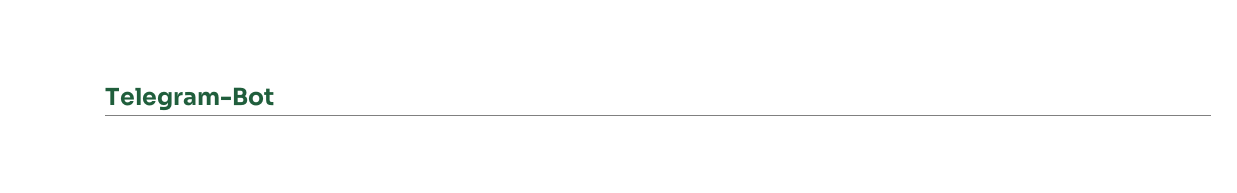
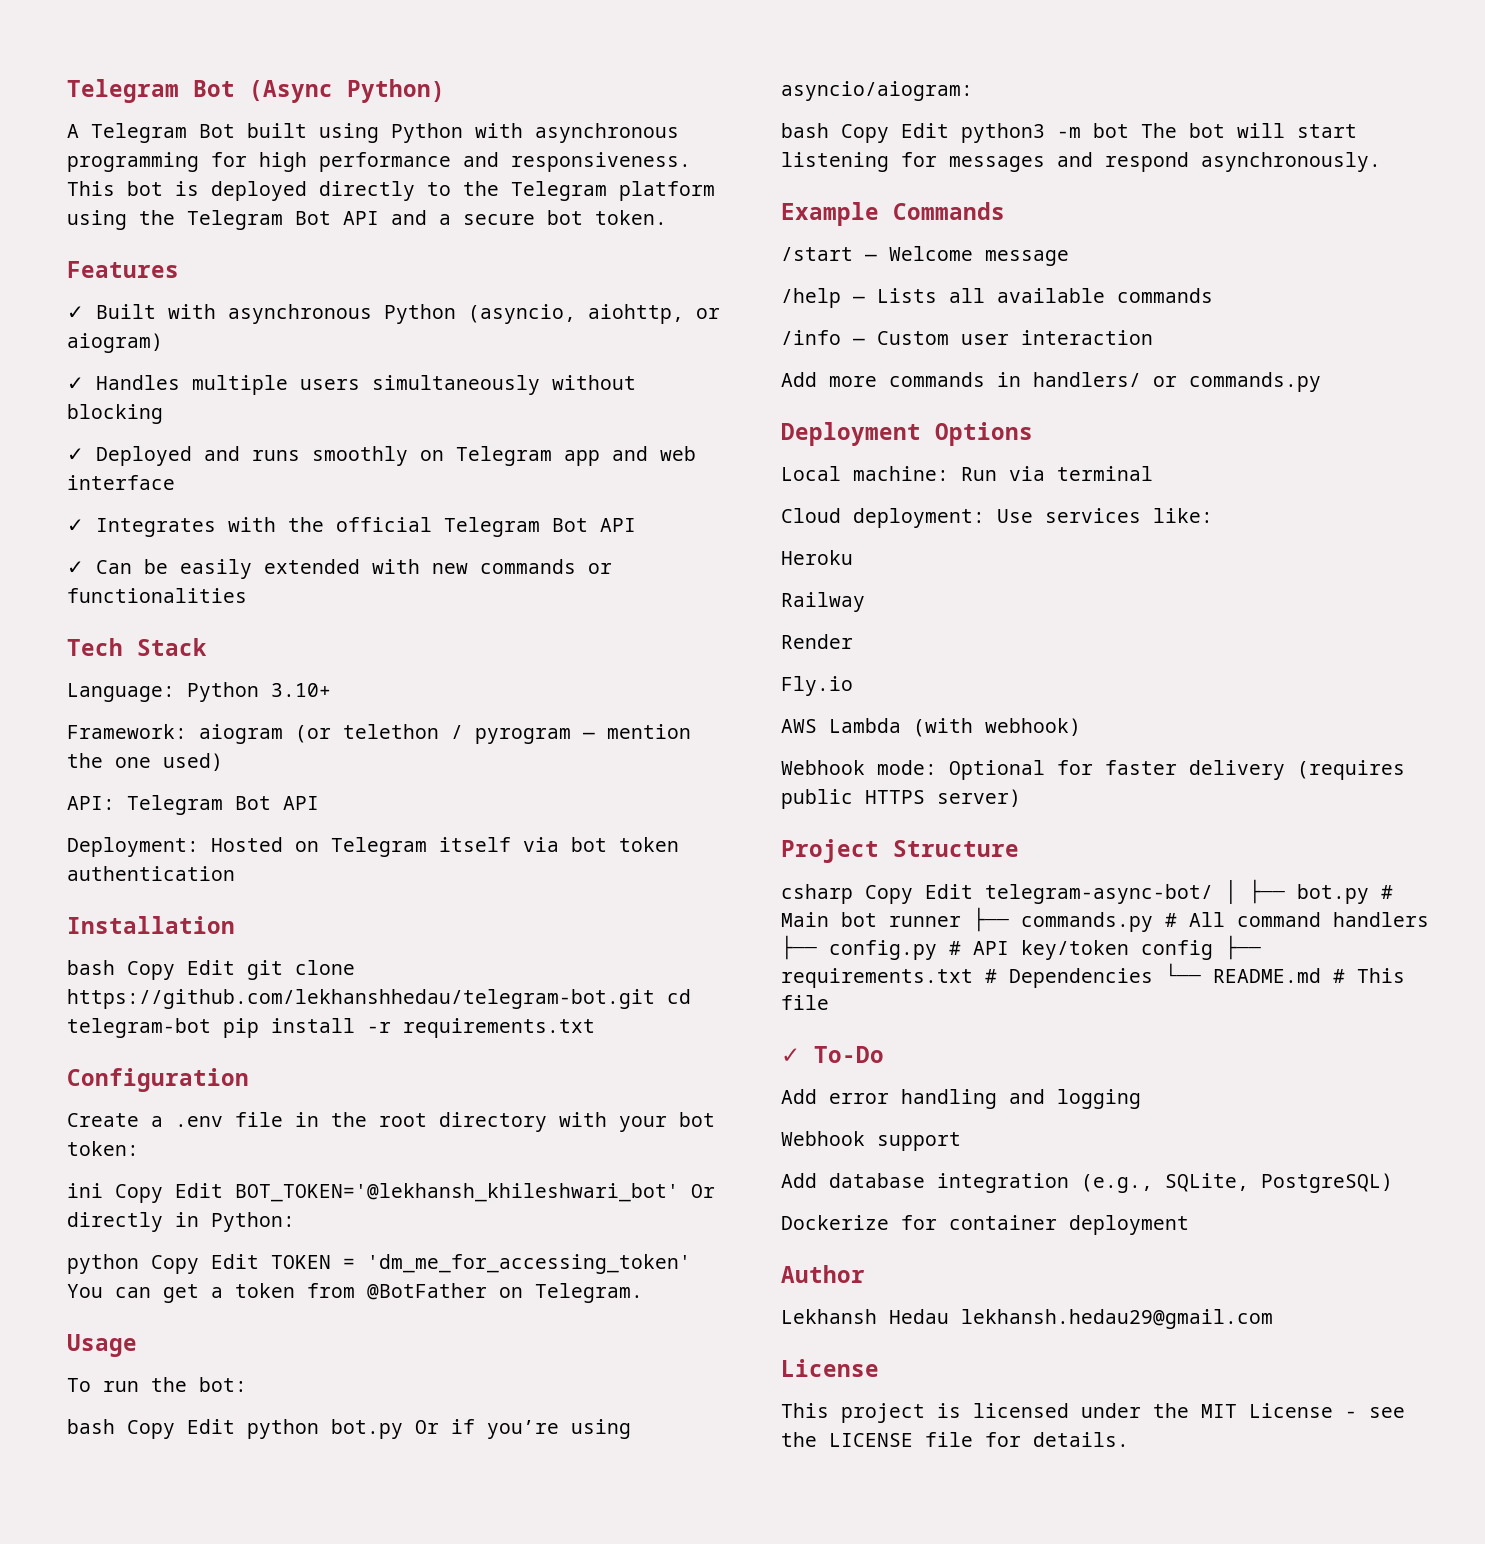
- Telegram-Bot
+ Telegram Bot (Async Python)
+ A Telegram Bot built using Python with asynchronous programming for high performance and responsiveness. This bot is deployed directly to the Telegram platform using the Telegram Bot API and a secure bot token.
+ Features
+ ✓ Built with asynchronous Python (asyncio, aiohttp, or aiogram)
+ ✓ Handles multiple users simultaneously without blocking
+ ✓ Deployed and runs smoothly on Telegram app and web interface
+ ✓ Integrates with the official Telegram Bot API
+ ✓ Can be easily extended with new commands or functionalities
+ Tech Stack
+ Language: Python 3.10+
+ Framework: aiogram (or telethon / pyrogram — mention the one used)
+ API: Telegram Bot API
+ Deployment: Hosted on Telegram itself via bot token authentication
+ Installation
+ bash Copy Edit git clone https://github.com/lekhanshhedau/telegram-bot.git cd telegram-bot pip install -r requirements.txt
+ Configuration
+ Create a .env file in the root directory with your bot token:
+ ini Copy Edit BOT_TOKEN='@lekhansh_khileshwari_bot' Or directly in Python:
+ python Copy Edit TOKEN = 'dm_me_for_accessing_token' You can get a token from @BotFather on Telegram.
+ Usage
+ To run the bot:
+ bash Copy Edit python bot.py Or if you’re using asyncio/aiogram:
+ bash Copy Edit python3 -m bot The bot will start listening for messages and respond asynchronously.
+ Example Commands
+ /start — Welcome message
+ /help — Lists all available commands
+ /info — Custom user interaction
+ Add more commands in handlers/ or commands.py
+ Deployment Options
+ Local machine: Run via terminal
+ Cloud deployment: Use services like:
+ Heroku
+ Railway
+ Render
+ Fly.io
+ AWS Lambda (with webhook)
+ Webhook mode: Optional for faster delivery (requires public HTTPS server)
+ Project Structure
+ csharp Copy Edit telegram-async-bot/ │ ├── bot.py # Main bot runner ├── commands.py # All command handlers ├── config.py # API key/token config ├── requirements.txt # Dependencies └── README.md # This file
+ ✓ To-Do
+ Add error handling and logging
+ Webhook support
+ Add database integration (e.g., SQLite, PostgreSQL)
+ Dockerize for container deployment
+ Author
+ Lekhansh Hedau lekhansh.hedau29@gmail.com
+ License
+ This project is licensed under the MIT License - see the LICENSE file for details.

